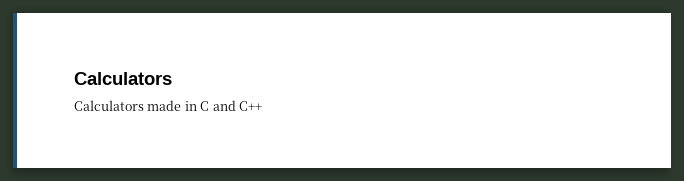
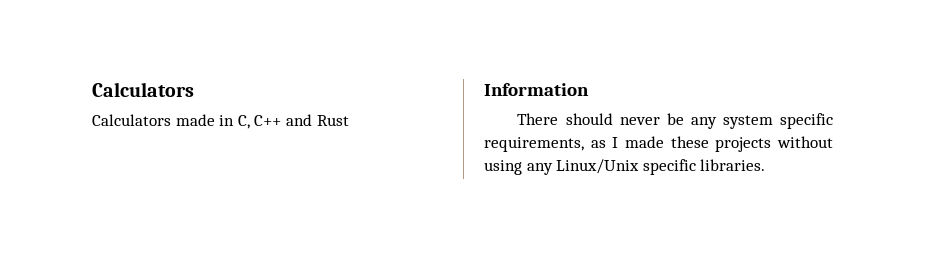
- Calculators made in C and C++
+ Calculators made in C, C++ and Rust
+ Information
+ There should never be any system specific requirements, as I made these projects without using any Linux/Unix specific libraries.

